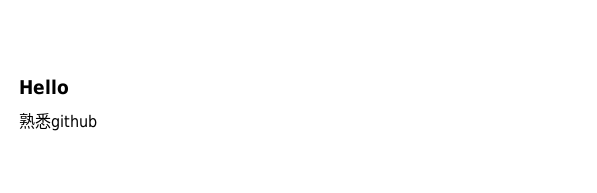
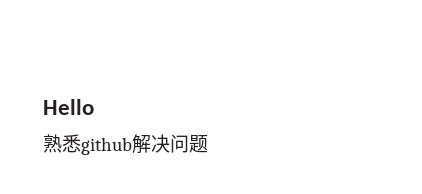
- 熟悉github
+ 熟悉github解决问题

